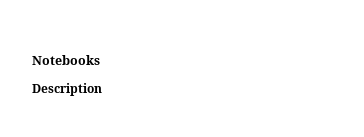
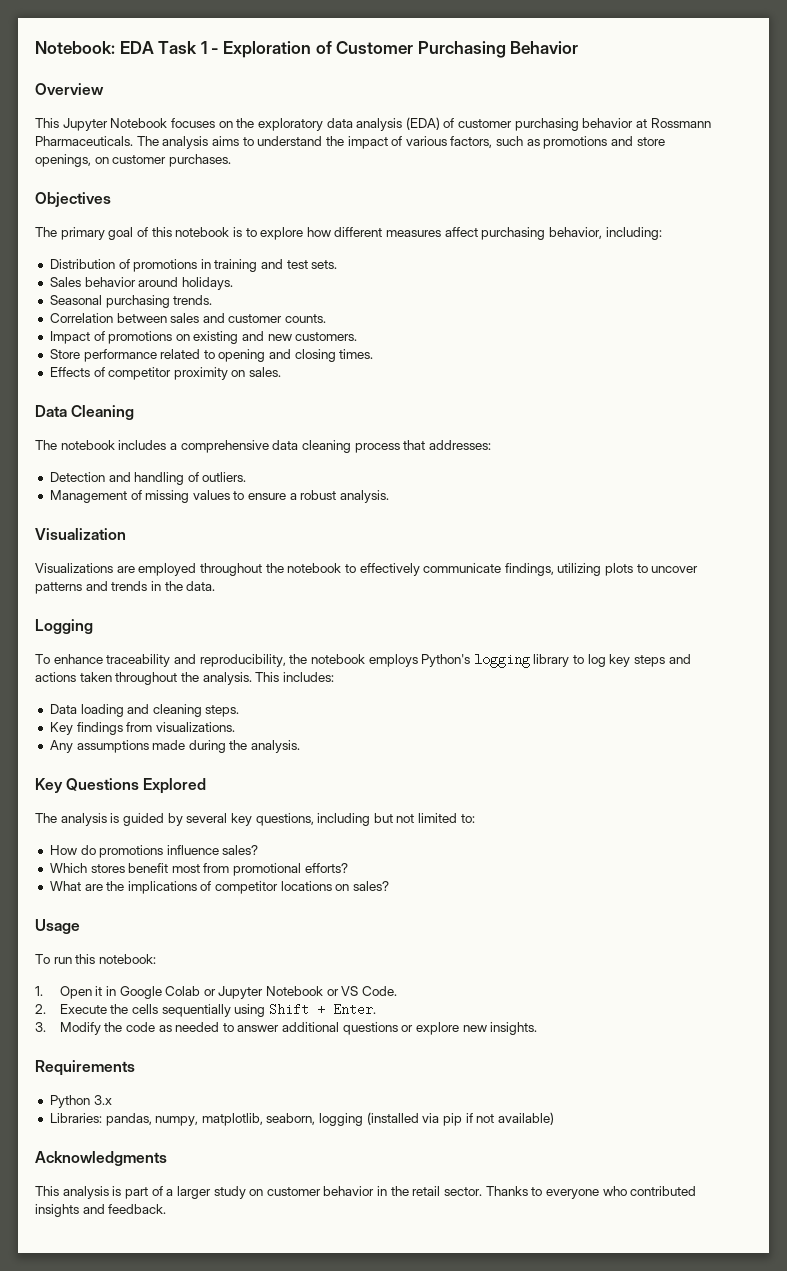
- Notebooks
- Description
+ Notebook: EDA Task 1 - Exploration of Customer Purchasing Behavior
+ Overview
+ This Jupyter Notebook focuses on the exploratory data analysis (EDA) of customer purchasing behavior at Rossmann Pharmaceuticals. The analysis aims to understand the impact of various factors, such as promotions and store openings, on customer purchases.
+ Objectives
+ The primary goal of this notebook is to explore how different measures affect purchasing behavior, including:
+ Distribution of promotions in training and test sets.
+ Sales behavior around holidays.
+ Seasonal purchasing trends.
+ Correlation between sales and customer counts.
+ Impact of promotions on existing and new customers.
+ Store performance related to opening and closing times.
+ Effects of competitor proximity on sales.
+ Data Cleaning
+ The notebook includes a comprehensive data cleaning process that addresses:
+ Detection and handling of outliers.
+ Management of missing values to ensure a robust analysis.
+ Visualization
+ Visualizations are employed throughout the notebook to effectively communicate findings, utilizing plots to uncover patterns and trends in the data.
+ Logging
+ To enhance traceability and reproducibility, the notebook employs Python's logging library to log key steps and actions taken throughout the analysis. This includes:
+ Data loading and cleaning steps.
+ Key findings from visualizations.
+ Any assumptions made during the analysis.
+ Key Questions Explored
+ The analysis is guided by several key questions, including but not limited to:
+ How do promotions influence sales?
+ Which stores benefit most from promotional efforts?
+ What are the implications of competitor locations on sales?
+ Usage
+ To run this notebook:
+ 1. Open it in Google Colab or Jupyter Notebook or VS Code.
+ 2. Execute the cells sequentially using Shift + Enter.
+ 3. Modify the code as needed to answer additional questions or explore new insights.
+ Requirements
+ Python 3.x
+ Libraries: pandas, numpy, matplotlib, seaborn, logging (installed via pip if not available)
+ Acknowledgments
+ This analysis is part of a larger study on customer behavior in the retail sector. Thanks to everyone who contributed insights and feedback.

